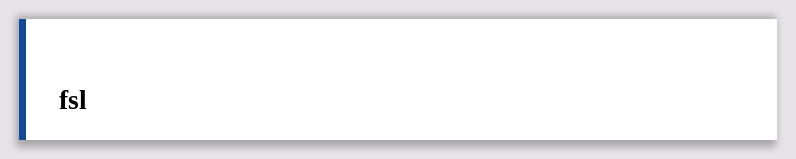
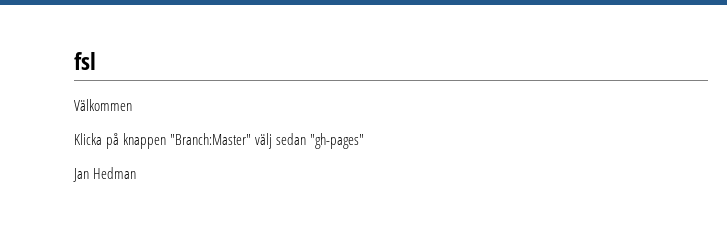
+ Välkommen
+ Klicka på knappen "Branch:Master" välj sedan "gh-pages"
+ Jan Hedman

